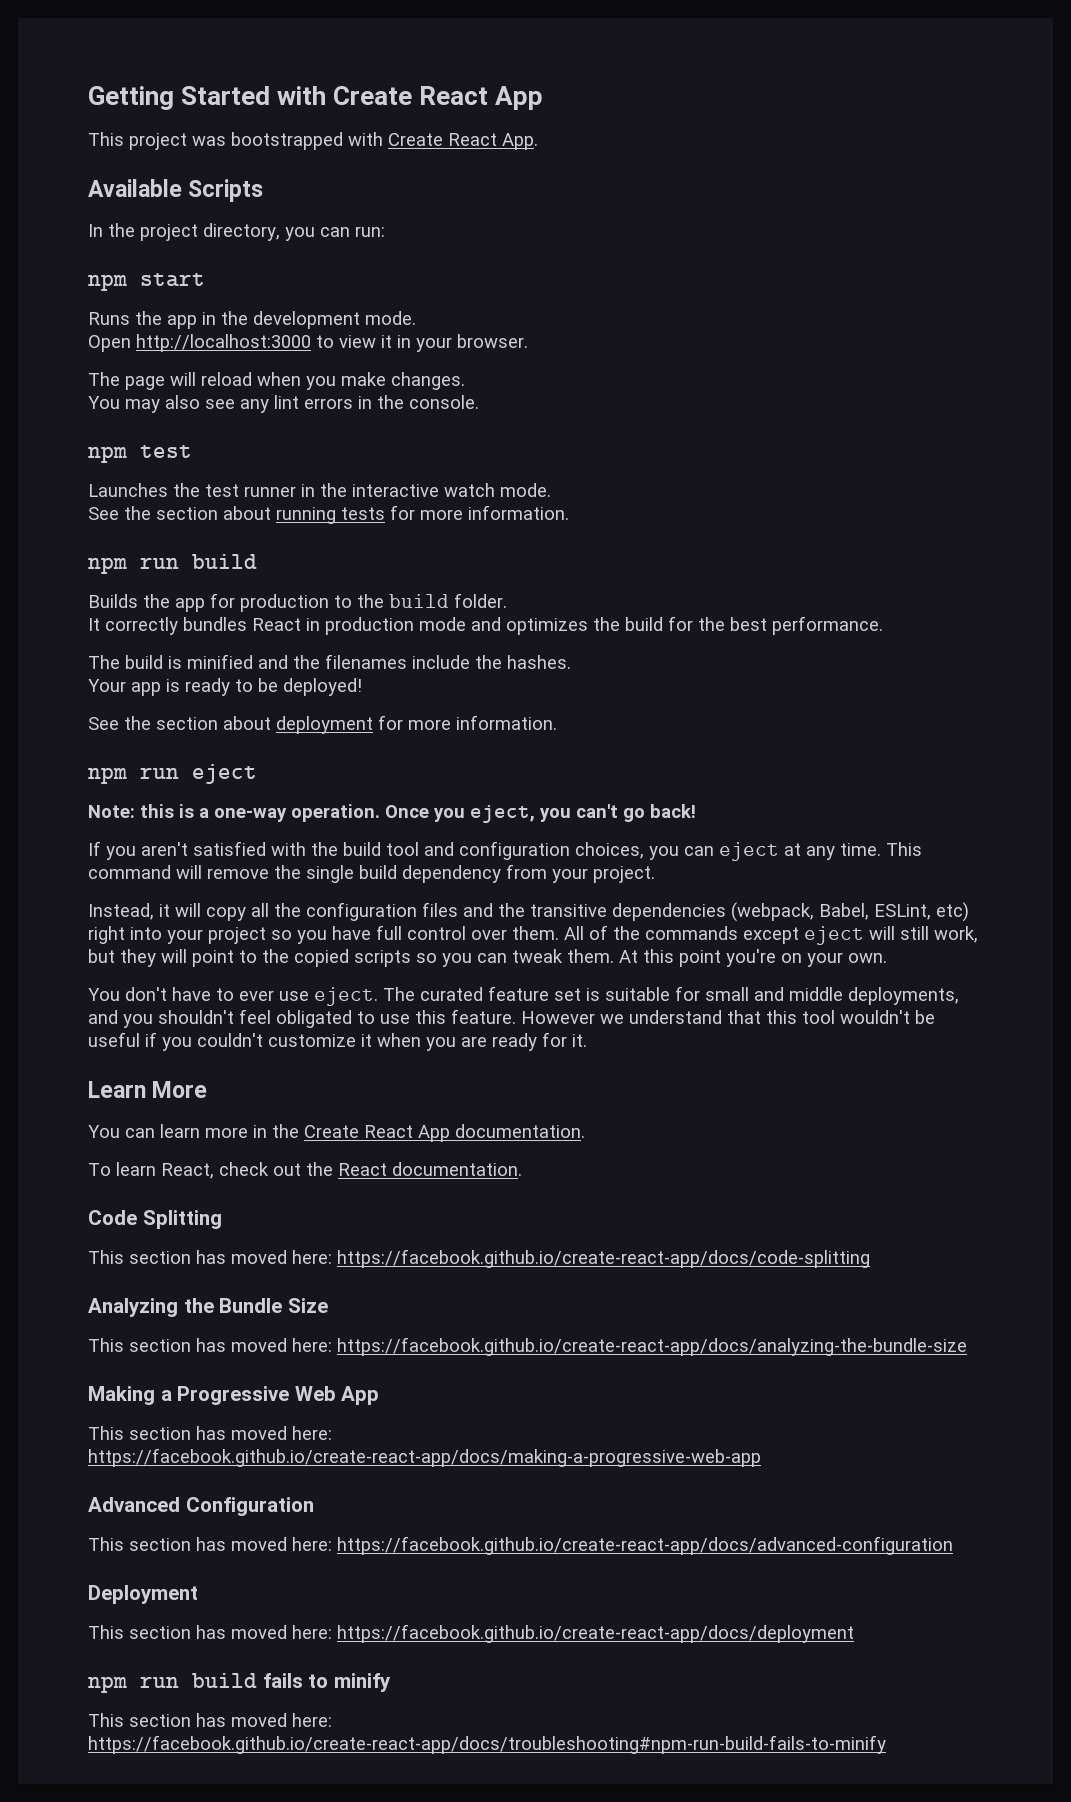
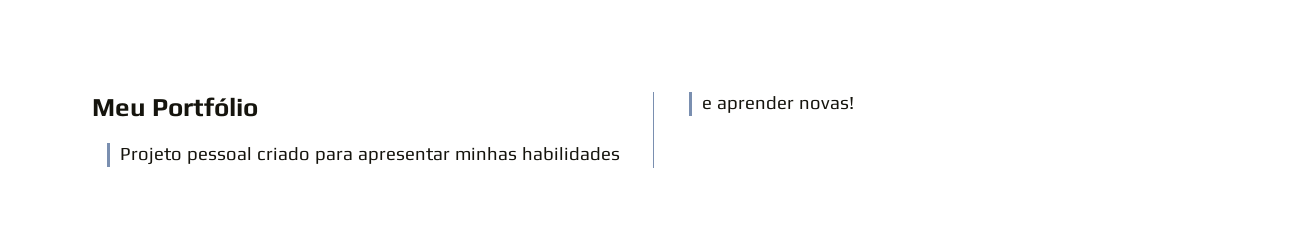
- Getting Started with Create React App
- This project was bootstrapped with Create React App.
- Available Scripts
- In the project directory, you can run:
- npm start
- Runs the app in the development mode.
- Open http://localhost:3000 to view it in your browser.
- The page will reload when you make changes.
- You may also see any lint errors in the console.
- npm test
- Launches the test runner in the interactive watch mode.
- See the section about running tests for more information.
- npm run build
- Builds the app for production to the build folder.
- It correctly bundles React in production mode and optimizes the build for the best performance.
- The build is minified and the filenames include the hashes.
- Your app is ready to be deployed!
- See the section about deployment for more information.
- npm run eject
- Note: this is a one-way operation. Once you eject, you can't go back!
- If you aren't satisfied with the build tool and configuration choices, you can eject at any time. This command will remove the single build dependency from your project.
- Instead, it will copy all the configuration files and the transitive dependencies (webpack, Babel, ESLint, etc) right into your project so you have full control over them. All of the commands except eject will still work, but they will point to the copied scripts so you can tweak them. At this point you're on your own.
- You don't have to ever use eject. The curated feature set is suitable for small and middle deployments, and you shouldn't feel obligated to use this feature. However we understand that this tool wouldn't be useful if you couldn't customize it when you are ready for it.
- Learn More
- You can learn more in the Create React App documentation.
- To learn React, check out the React documentation.
- Code Splitting
- This section has moved here: https://facebook.github.io/create-react-app/docs/code-splitting
- Analyzing the Bundle Size
- This section has moved here: https://facebook.github.io/create-react-app/docs/analyzing-the-bundle-size
- Making a Progressive Web App
- This section has moved here: https://facebook.github.io/create-react-app/docs/making-a-progressive-web-app
- Advanced Configuration
- This section has moved here: https://facebook.github.io/create-react-app/docs/advanced-configuration
- Deployment
- This section has moved here: https://facebook.github.io/create-react-app/docs/deployment
- npm run build fails to minify
- This section has moved here: https://facebook.github.io/create-react-app/docs/troubleshooting#npm-run-build-fails-to-minify
+ Meu Portfólio
+ Projeto pessoal criado para apresentar minhas habilidades e aprender novas!

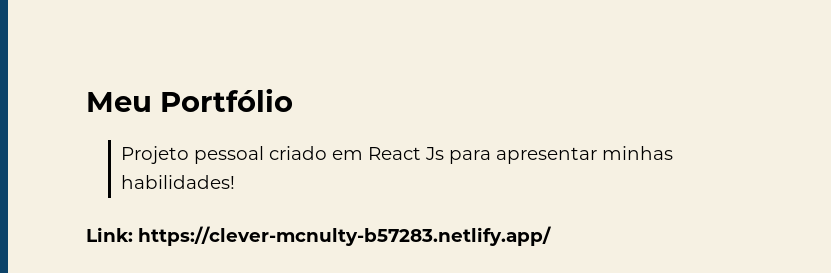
- Projeto pessoal criado para apresentar minhas habilidades e aprender novas!
+ Projeto pessoal criado em React Js para apresentar minhas habilidades!
+ Link: https://clever-mcnulty-b57283.netlify.app/

